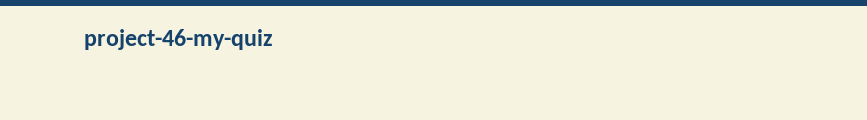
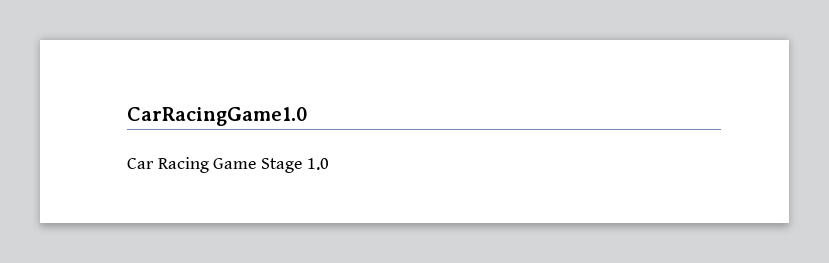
- project-46-my-quiz
+ CarRacingGame1.0
+ Car Racing Game Stage 1.0

